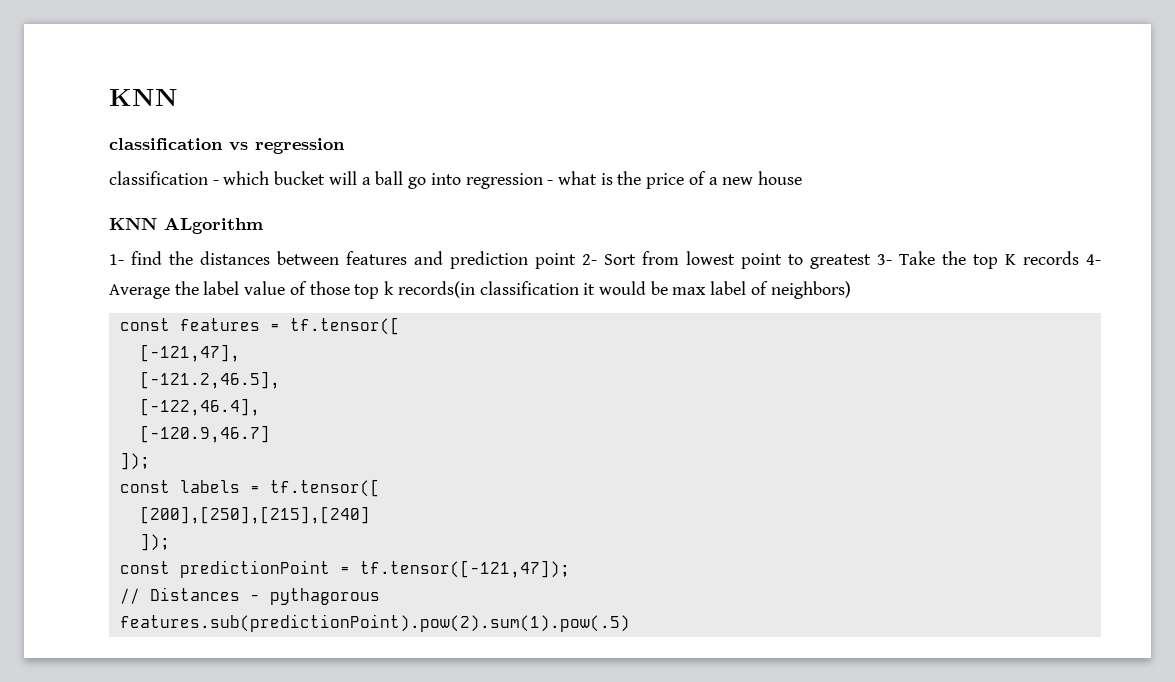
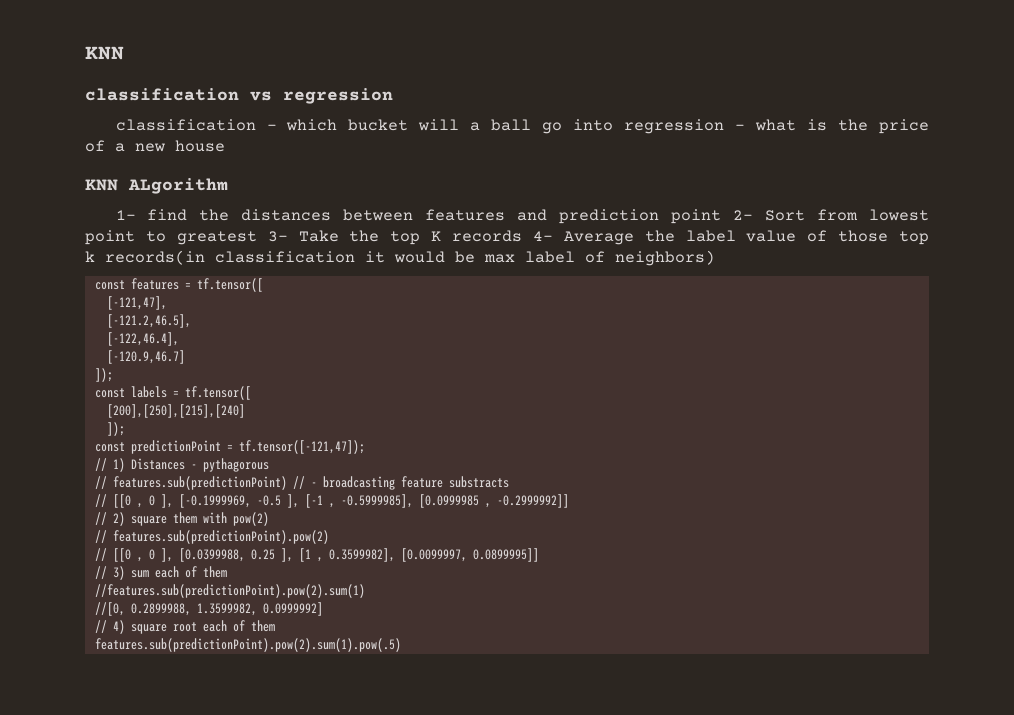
- // Distances - pythagorous
+ // 1) Distances - pythagorous
+ // features.sub(predictionPoint) // - broadcasting feature substracts
+ // [[0 , 0 ], [-0.1999969, -0.5 ], [-1 , -0.5999985], [0.0999985 , -0.2999992]]
+ // 2) square them with pow(2)
+ // features.sub(predictionPoint).pow(2)
+ // [[0 , 0 ], [0.0399988, 0.25 ], [1 , 0.3599982], [0.0099997, 0.0899995]]
+ // 3) sum each of them
+ //features.sub(predictionPoint).pow(2).sum(1)
+ //[0, 0.2899988, 1.3599982, 0.0999992]
+ // 4) square root each of them

